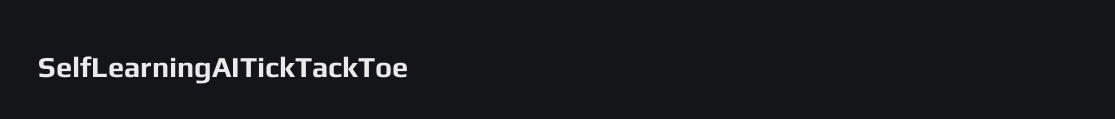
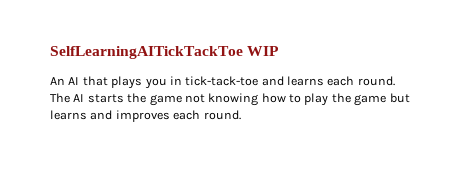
- SelfLearningAITickTackToe
+ SelfLearningAITickTackToe WIP
+ An AI that plays you in tick-tack-toe and learns each round.
+ The AI starts the game not knowing how to play the game but learns and improves each round.

